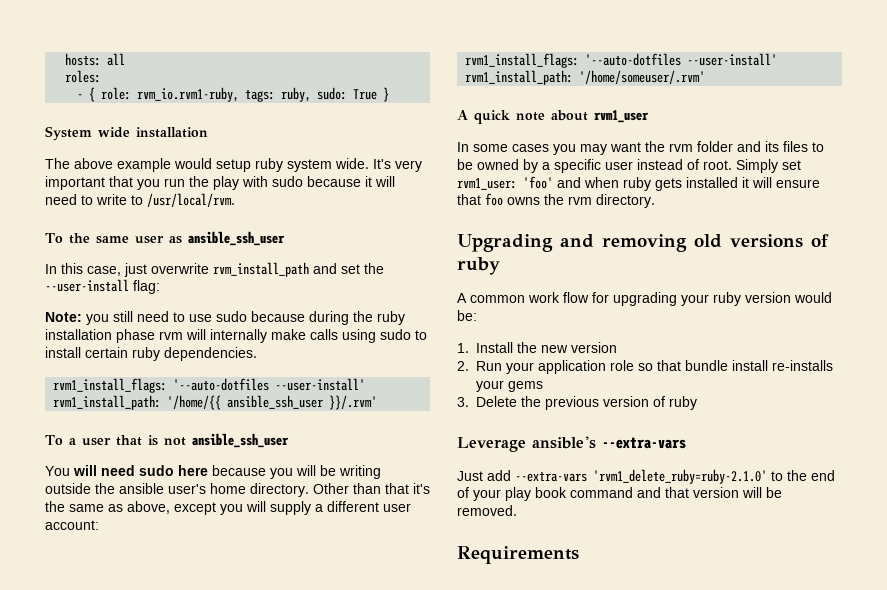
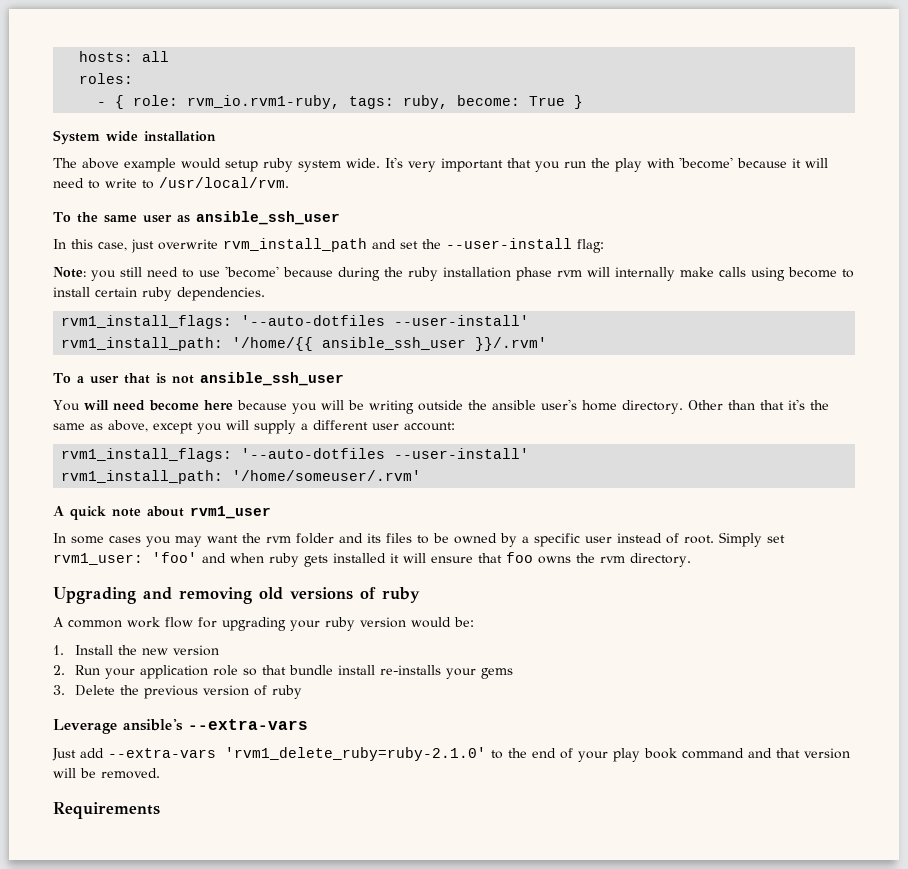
- - { role: rvm_io.rvm1-ruby, tags: ruby, sudo: True }
+ - { role: rvm_io.rvm1-ruby, tags: ruby, become: True }
- It's very important that you run the play with sudo because it will need to write to /usr/local/rvm.
+ It's very important that you run the play with 'become' because it will need to write to /usr/local/rvm.
- Note: you still need to use sudo because during the ruby installation phase rvm will internally make calls using sudo to install certain ruby dependencies.
+ Note: you still need to use 'become' because during the ruby installation phase rvm will internally make calls using become to install certain ruby dependencies.
- You will need sudo here because you will be writing outside the ansible user's home directory.
+ You will need become here because you will be writing outside the ansible user's home directory.

